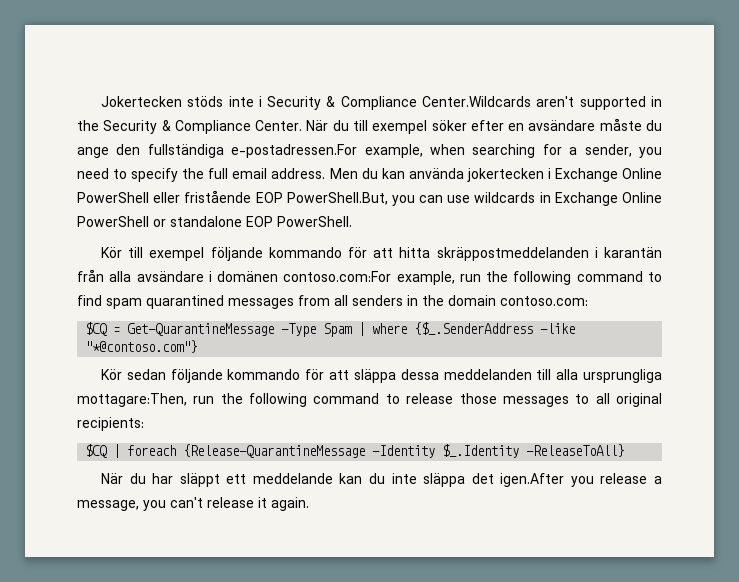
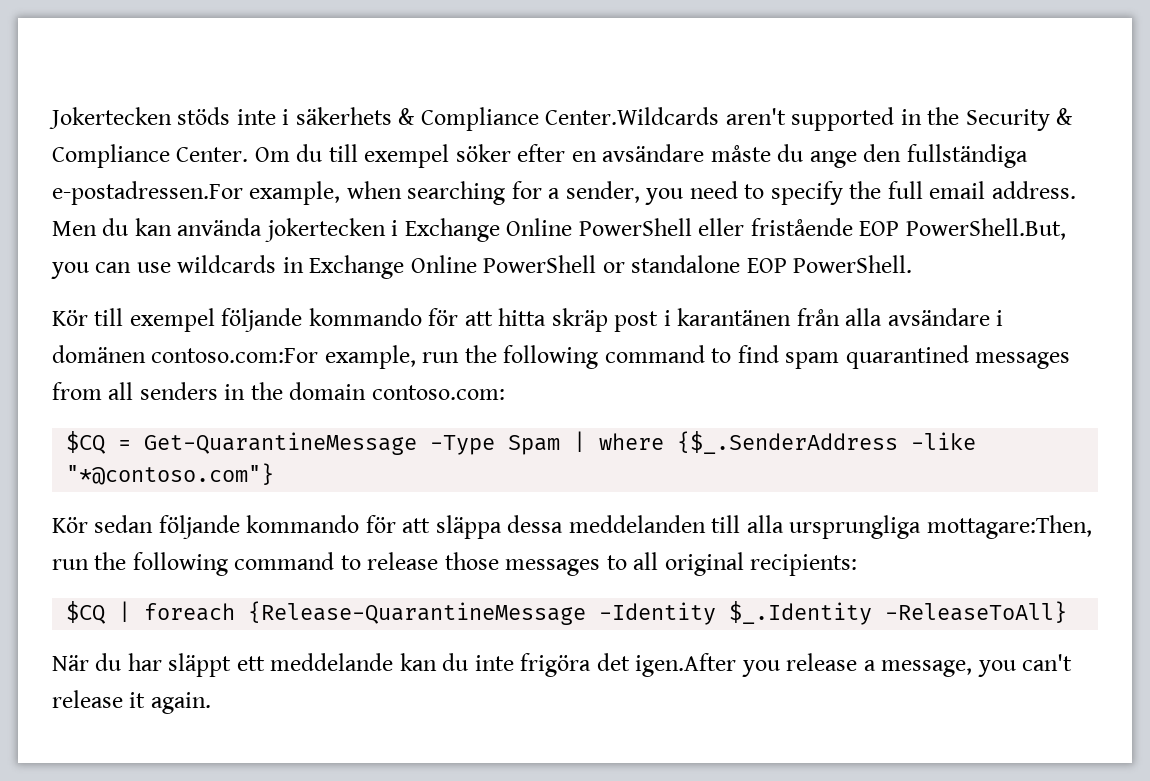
- Jokertecken stöds inte i Security & Compliance Center.Wildcards aren't supported in the Security & Compliance Center.
+ Jokertecken stöds inte i säkerhets & Compliance Center.Wildcards aren't supported in the Security & Compliance Center.
- När du till exempel söker efter en avsändare måste du ange den fullständiga e-postadressen.For example, when searching for a sender, you need to specify the full email address.
+ Om du till exempel söker efter en avsändare måste du ange den fullständiga e-postadressen.For example, when searching for a sender, you need to specify the full email address.
- Kör till exempel följande kommando för att hitta skräppostmeddelanden i karantän från alla avsändare i domänen contoso.com:For example, run the following command to find spam quarantined messages from all senders in the domain contoso.com:
+ Kör till exempel följande kommando för att hitta skräp post i karantänen från alla avsändare i domänen contoso.com:For example, run the following command to find spam quarantined messages from all senders in the domain contoso.com:
- När du har släppt ett meddelande kan du inte släppa det igen.After you release a message, you can't release it again.
+ När du har släppt ett meddelande kan du inte frigöra det igen.After you release a message, you can't release it again.

